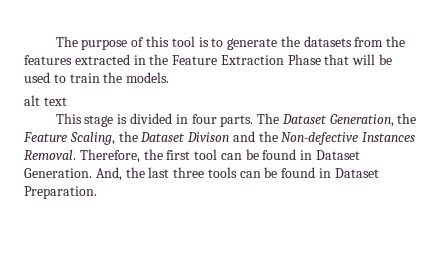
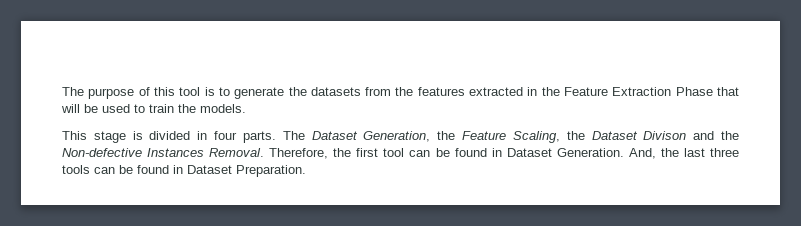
- alt text

